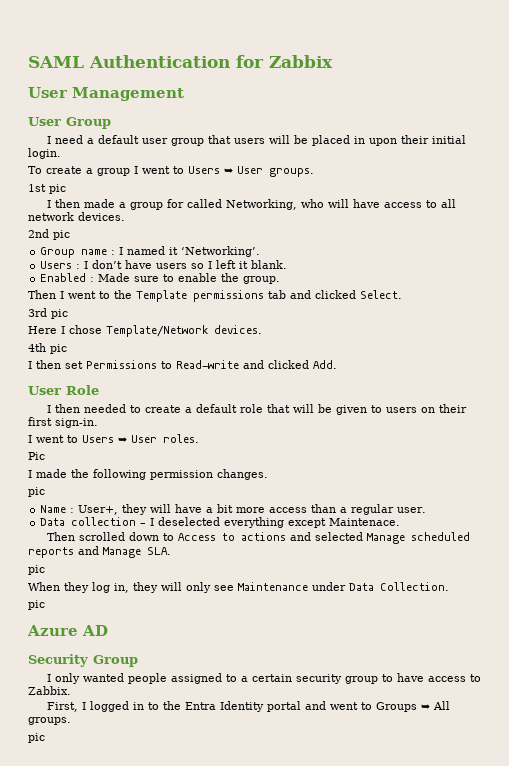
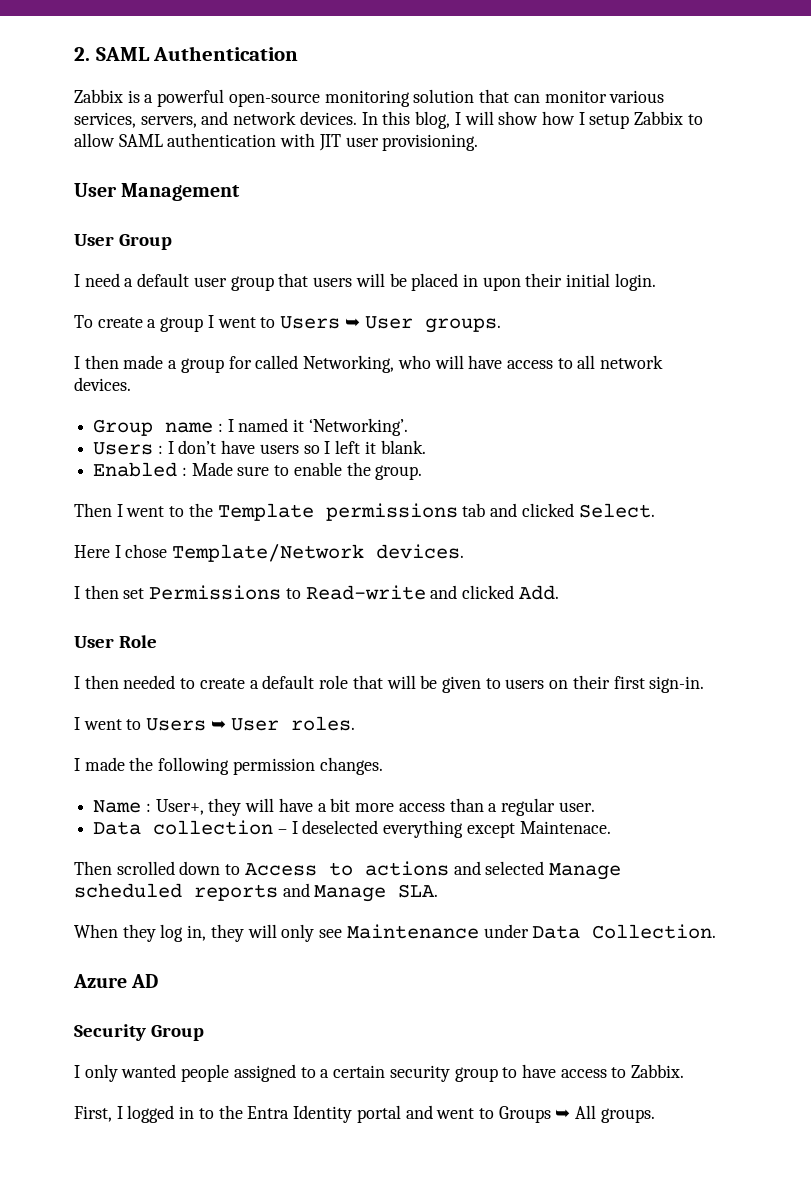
- SAML Authentication for Zabbix
+ 2. SAML Authentication
+ Zabbix is a powerful open-source monitoring solution that can monitor various services, servers, and network devices. In this blog, I will show how I setup Zabbix to allow SAML authentication with JIT user provisioning.
- 1st pic
- 2nd pic
- 3rd pic
- 4th pic
- Pic
  I made the following permission changes.
- pic
  Then scrolled down to Access to actions and selected Manage scheduled reports and Manage SLA.
- pic
  When they log in, they will only see Maintenance under Data Collection.
- pic
  First, I logged in to the Entra Identity portal and went to Groups ➥ All groups.
- pic

